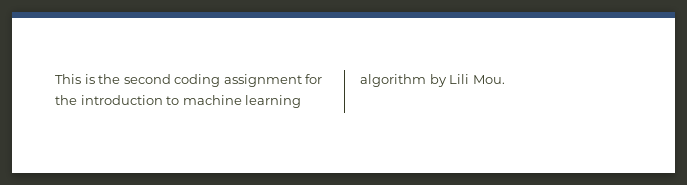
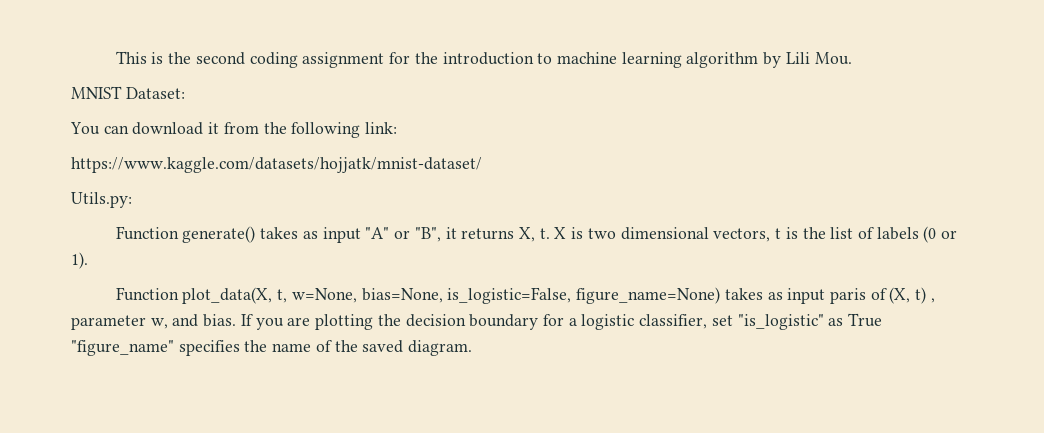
+ MNIST Dataset:
+ You can download it from the following link:
+ https://www.kaggle.com/datasets/hojjatk/mnist-dataset/
+ Utils.py:
+ Function generate() takes as input "A" or "B", it returns X, t. X is two dimensional vectors, t is the list of labels (0 or 1).
+ Function plot_data(X, t, w=None, bias=None, is_logistic=False, figure_name=None) takes as input paris of (X, t) , parameter w, and bias. If you are plotting the decision boundary for a logistic classifier, set "is_logistic" as True "figure_name" specifies the name of the saved diagram.

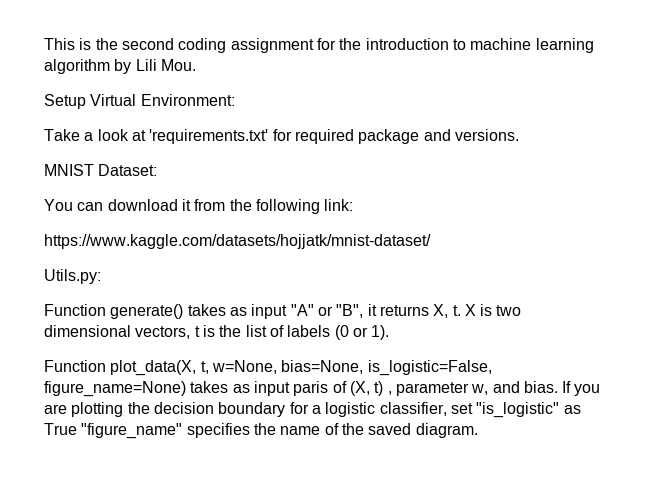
+ Setup Virtual Environment:
+ Take a look at 'requirements.txt' for required package and versions.

